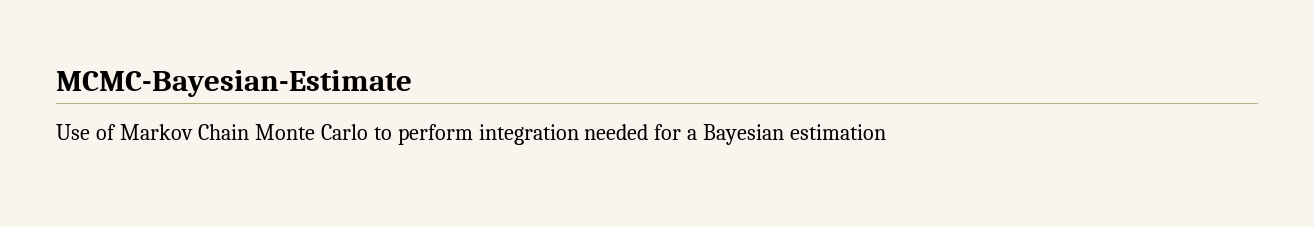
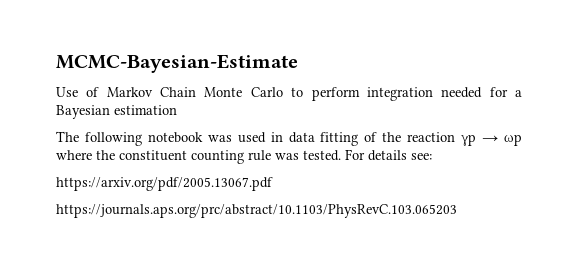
+ The following notebook was used in data fitting of the reaction γp → ωp where the constituent counting rule was tested. For details see:
+ https://arxiv.org/pdf/2005.13067.pdf
+ https://journals.aps.org/prc/abstract/10.1103/PhysRevC.103.065203

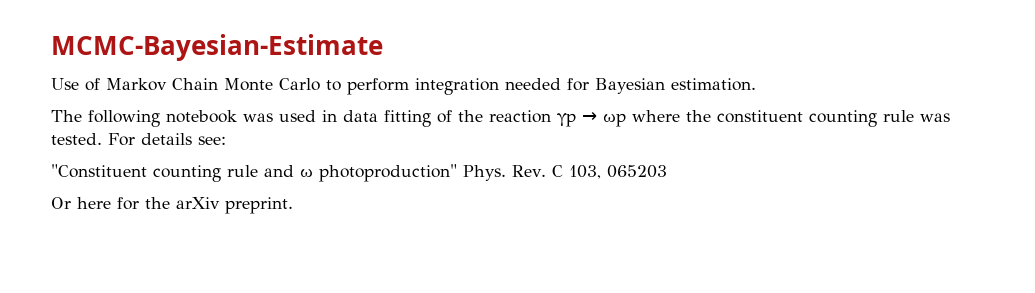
- Use of Markov Chain Monte Carlo to perform integration needed for a Bayesian estimation
+ Use of Markov Chain Monte Carlo to perform integration needed for Bayesian estimation.
- https://arxiv.org/pdf/2005.13067.pdf
- https://journals.aps.org/prc/abstract/10.1103/PhysRevC.103.065203
+ "Constituent counting rule and ω photoproduction" Phys. Rev. C 103, 065203
+ Or here for the arXiv preprint.

